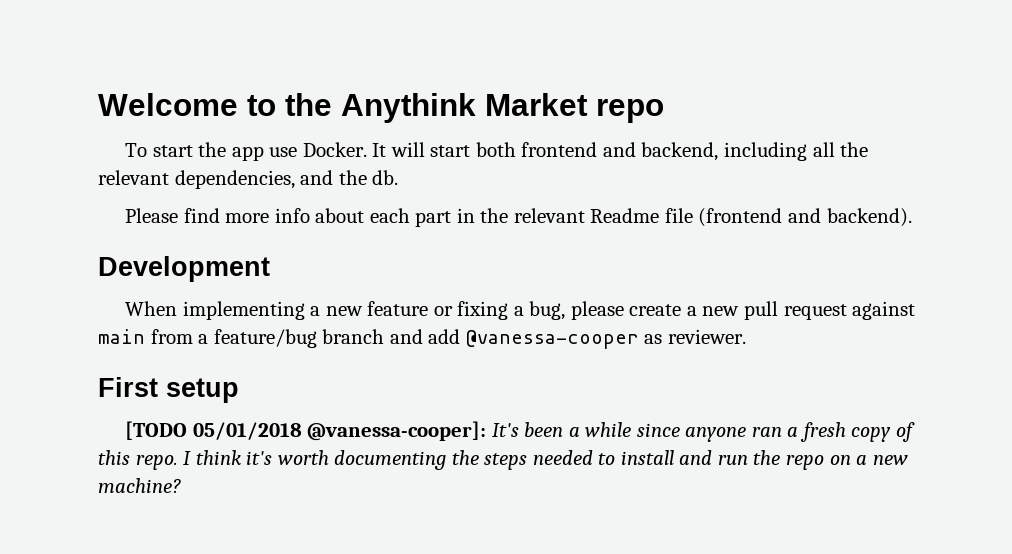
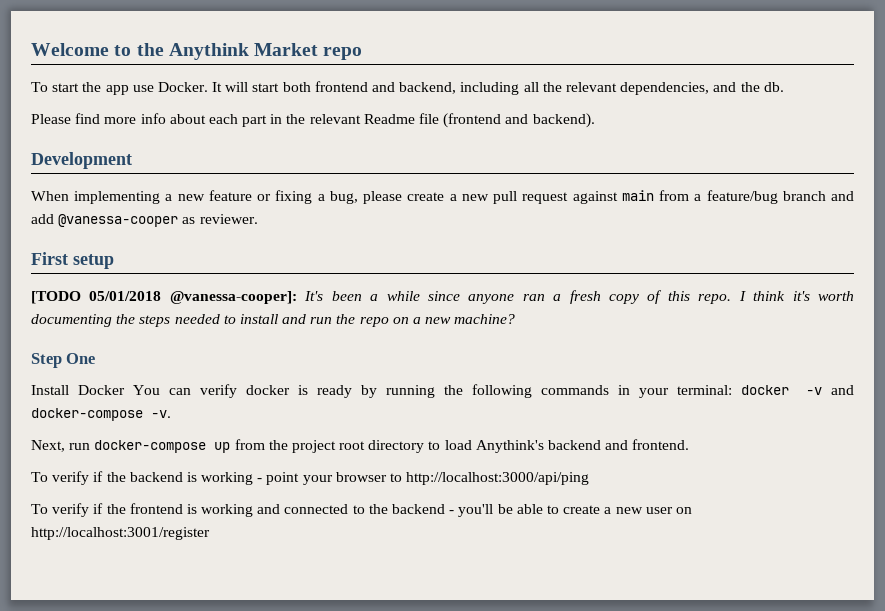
+ Step One
+ Install Docker You can verify docker is ready by running the following commands in your terminal: docker -v and docker-compose -v.
+ Next, run docker-compose up from the project root directory to load Anythink's backend and frontend.
+ To verify if the backend is working - point your browser to http://localhost:3000/api/ping
+ To verify if the frontend is working and connected to the backend - you'll be able to create a new user on http://localhost:3001/register

